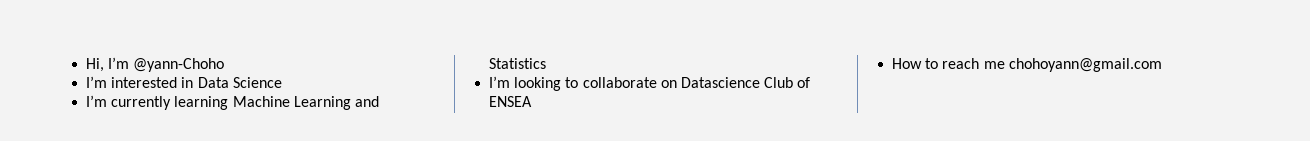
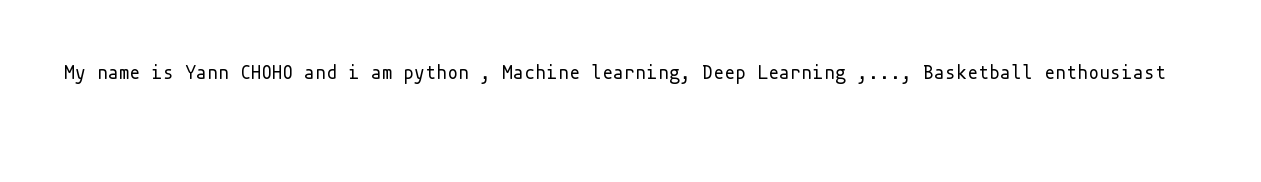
- Hi, I’m @yann-Choho
- I’m interested in Data Science
- I’m currently learning Machine Learning and Statistics
- I’m looking to collaborate on Datascience Club of ENSEA
- How to reach me chohoyann@gmail.com
+ My name is Yann CHOHO and i am python , Machine learning, Deep Learning ,..., Basketball enthousiast

